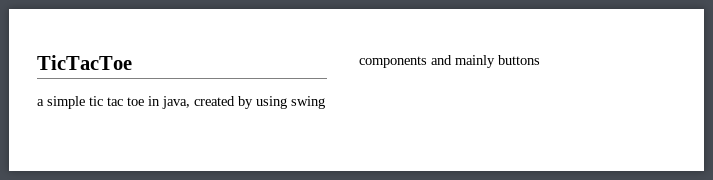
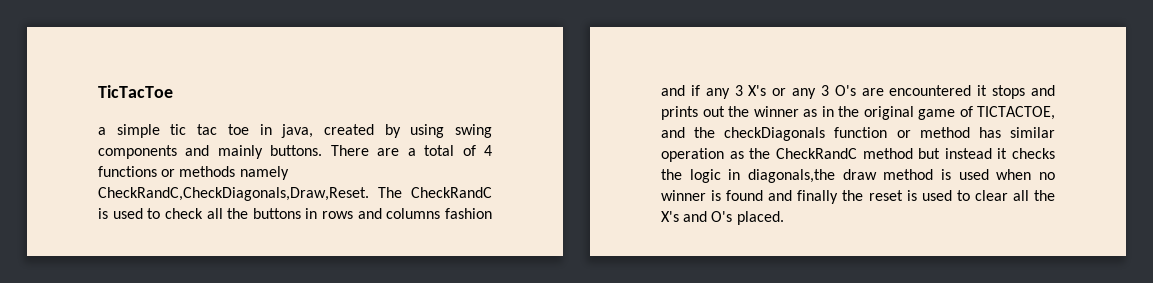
- a simple tic tac toe in java, created by using swing components and mainly buttons
+ a simple tic tac toe in java, created by using swing components and mainly buttons. There are a total of 4 functions or methods namely CheckRandC,CheckDiagonals,Draw,Reset. The CheckRandC is used to check all the buttons in rows and columns fashion and if any 3 X's or any 3 O's are encountered it stops and prints out the winner as in the original game of TICTACTOE, and the checkDiagonals function or method has similar operation as the CheckRandC method but instead it checks the logic in diagonals,the draw method is used when no winner is found and finally the reset is used to clear all the X's and O's placed.

